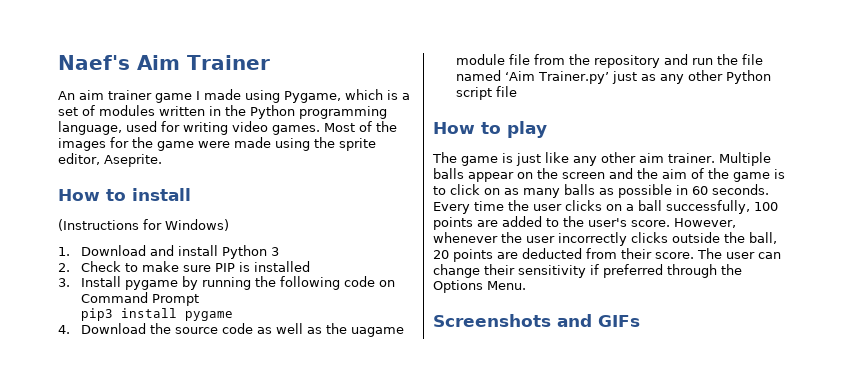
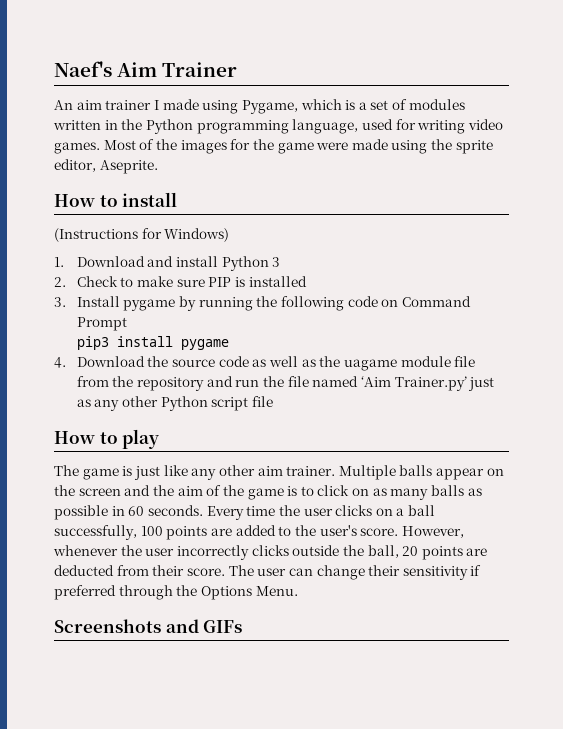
- An aim trainer game I made using Pygame, which is a set of modules written in the Python programming language, used for writing video games.
+ An aim trainer I made using Pygame, which is a set of modules written in the Python programming language, used for writing video games.

